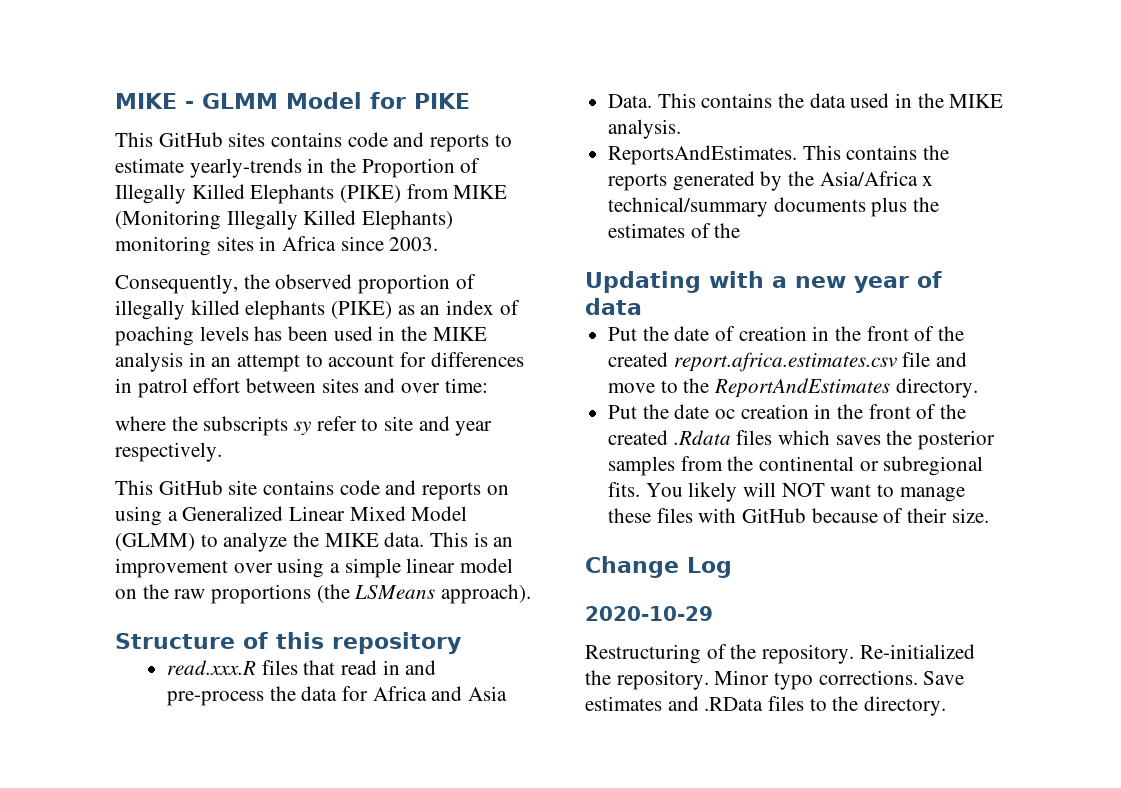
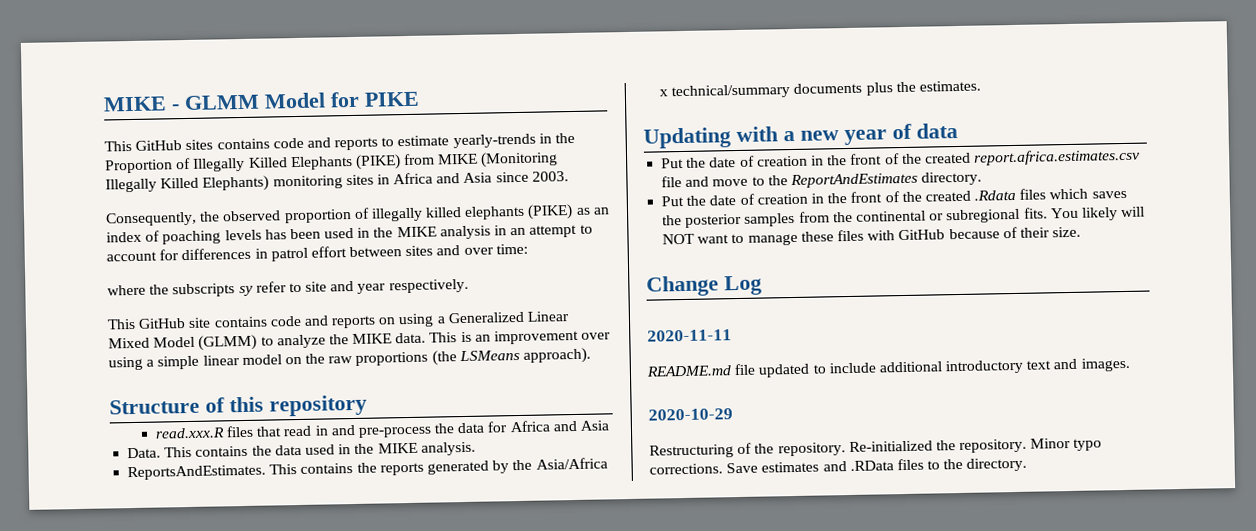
- This GitHub sites contains code and reports to estimate yearly-trends in the Proportion of Illegally Killed Elephants (PIKE) from MIKE (Monitoring Illegally Killed Elephants) monitoring sites in Africa since 2003.
+ This GitHub sites contains code and reports to estimate yearly-trends in the Proportion of Illegally Killed Elephants (PIKE) from MIKE (Monitoring Illegally Killed Elephants) monitoring sites in Africa and Asia since 2003.
- This contains the reports generated by the Asia/Africa x technical/summary documents plus the estimates of the
+ This contains the reports generated by the Asia/Africa x technical/summary documents plus the estimates.
- Put the date oc creation in the front of the created .Rdata files which saves the posterior samples from the continental or subregional fits.
+ Put the date of creation in the front of the created .Rdata files which saves the posterior samples from the continental or subregional fits.
+ 2020-11-11
+ README.md file updated to include additional introductory text and images.

